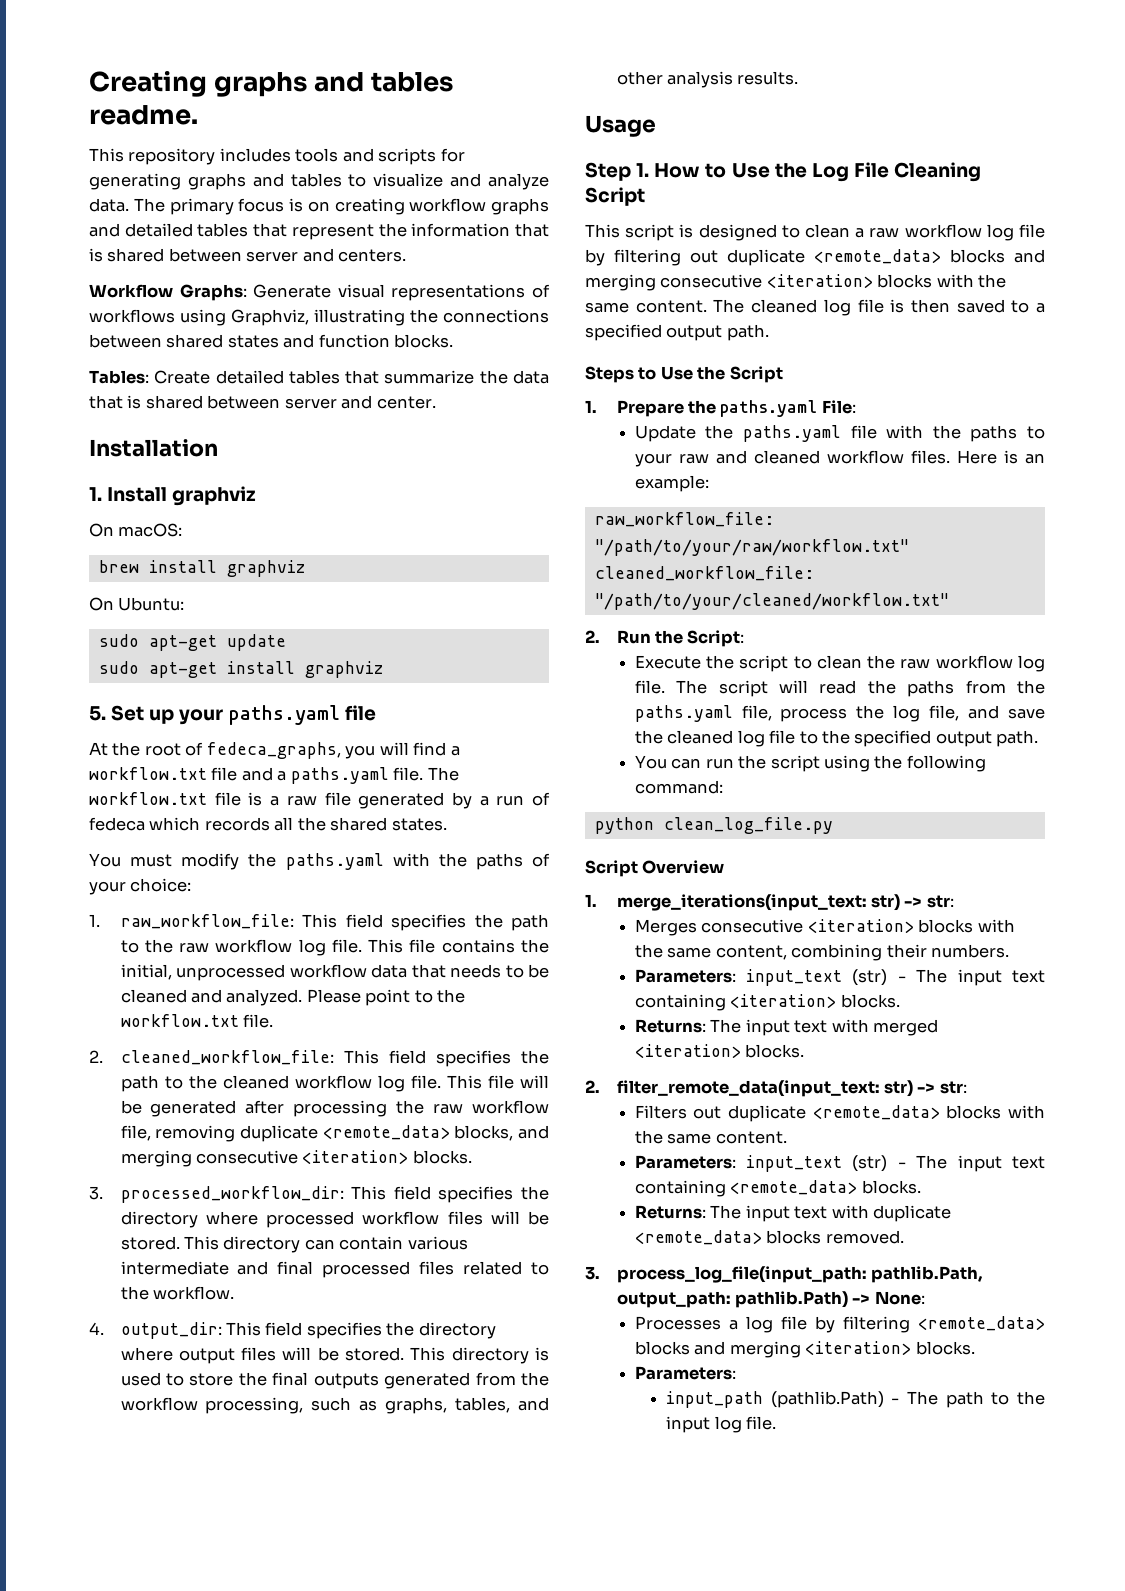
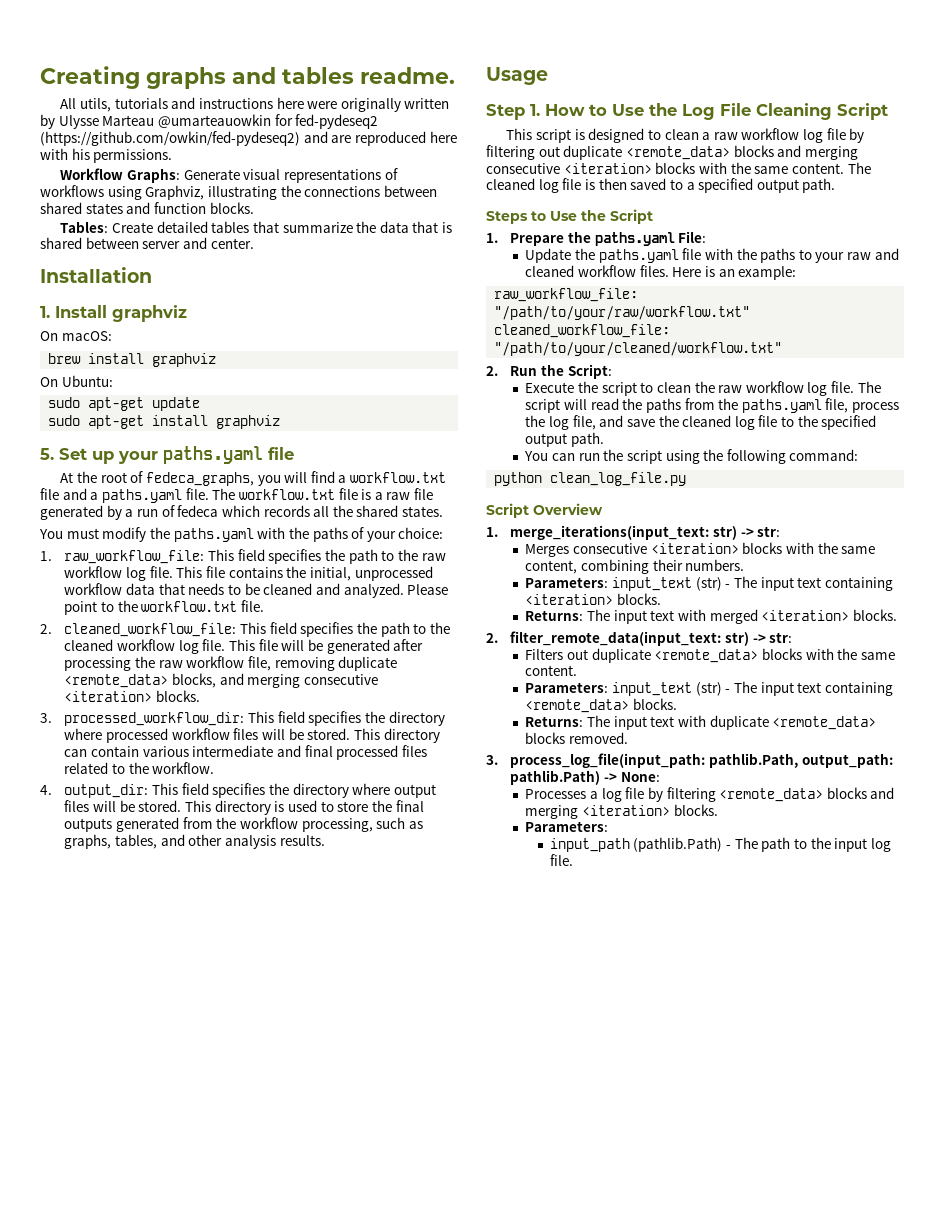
- This repository includes tools and scripts for generating graphs and tables to visualize and analyze data. The primary focus is on creating workflow graphs and detailed tables that represent the information that is shared between server and centers.
+ All utils, tutorials and instructions here were originally written by Ulysse Marteau @umarteauowkin for fed-pydeseq2 (https://github.com/owkin/fed-pydeseq2) and are reproduced here with his permissions.

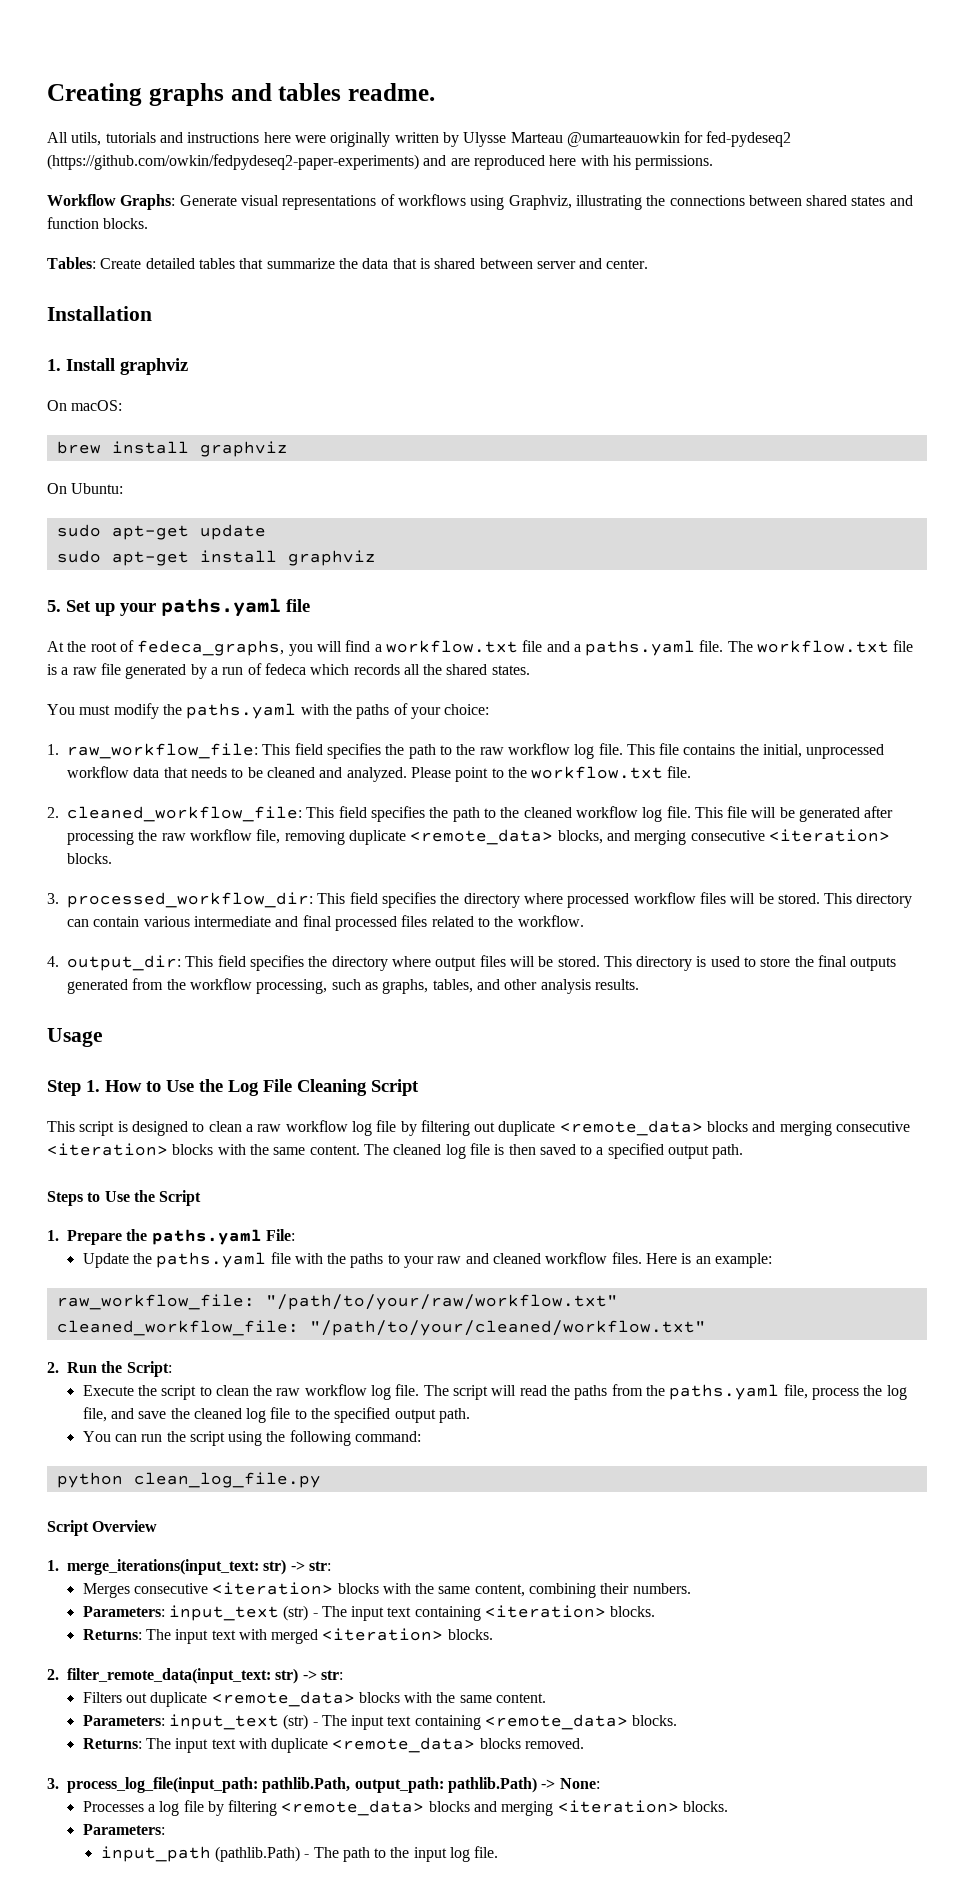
- All utils, tutorials and instructions here were originally written by Ulysse Marteau @umarteauowkin for fed-pydeseq2 (https://github.com/owkin/fed-pydeseq2) and are reproduced here with his permissions.
+ All utils, tutorials and instructions here were originally written by Ulysse Marteau @umarteauowkin for fed-pydeseq2 (https://github.com/owkin/fedpydeseq2-paper-experiments) and are reproduced here with his permissions.

